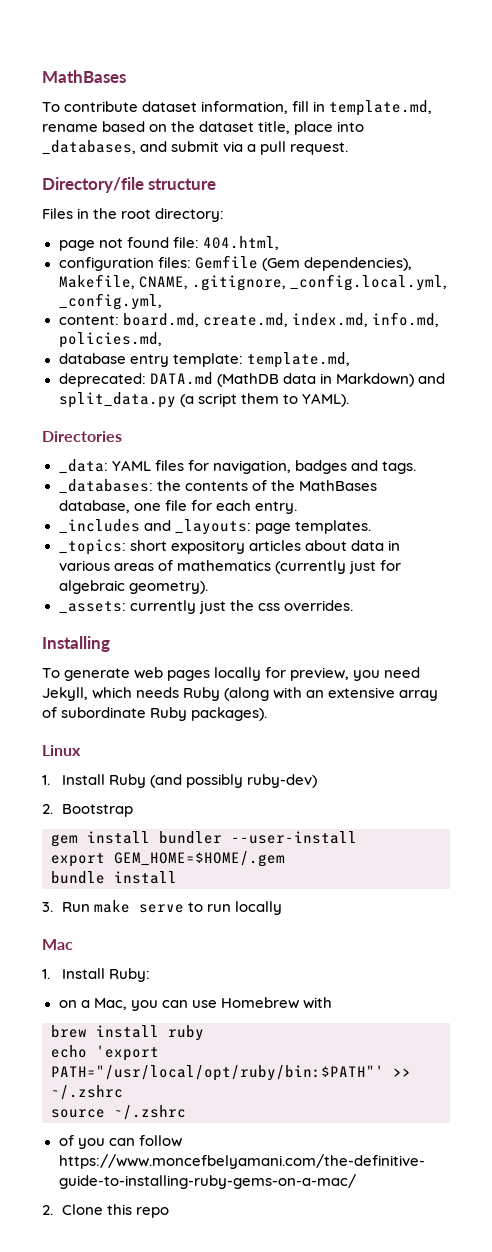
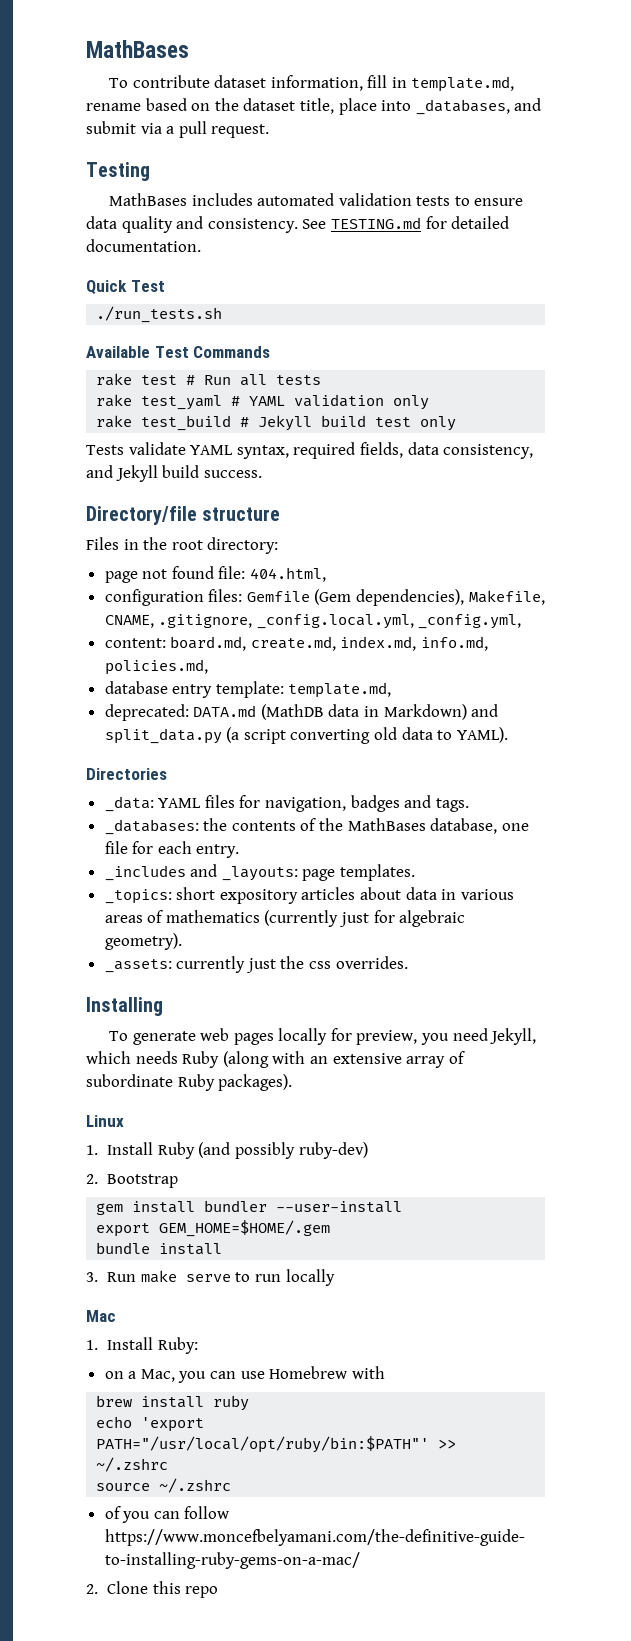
+ Testing
+ MathBases includes automated validation tests to ensure data quality and consistency. See TESTING.md for detailed documentation.
+ Quick Test
+ ./run_tests.sh
+ Available Test Commands
+ rake test # Run all tests
+ rake test_yaml # YAML validation only
+ rake test_build # Jekyll build test only
+ Tests validate YAML syntax, required fields, data consistency, and Jekyll build success.
- deprecated: DATA.md (MathDB data in Markdown) and split_data.py (a script them to YAML).
+ deprecated: DATA.md (MathDB data in Markdown) and split_data.py (a script converting old data to YAML).

